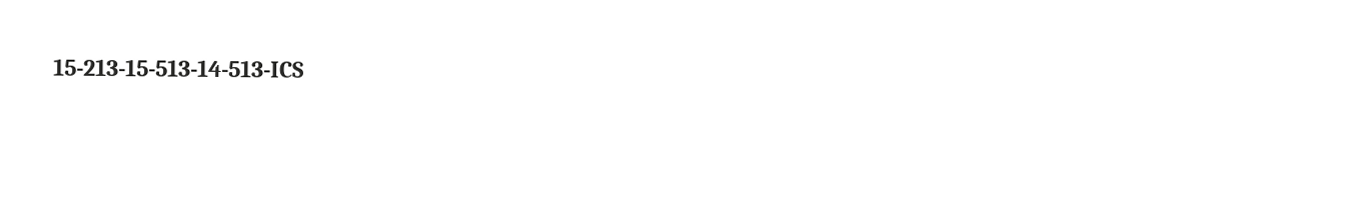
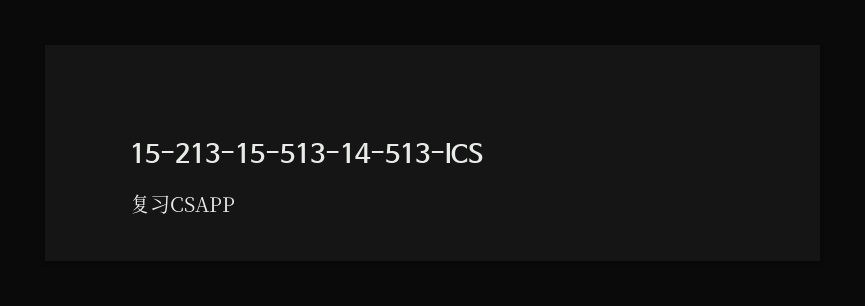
+ 复习CSAPP

